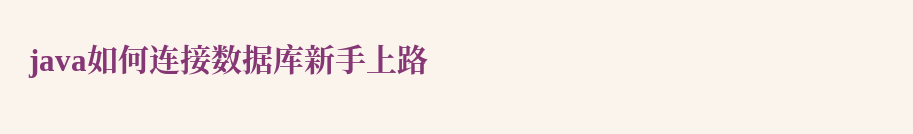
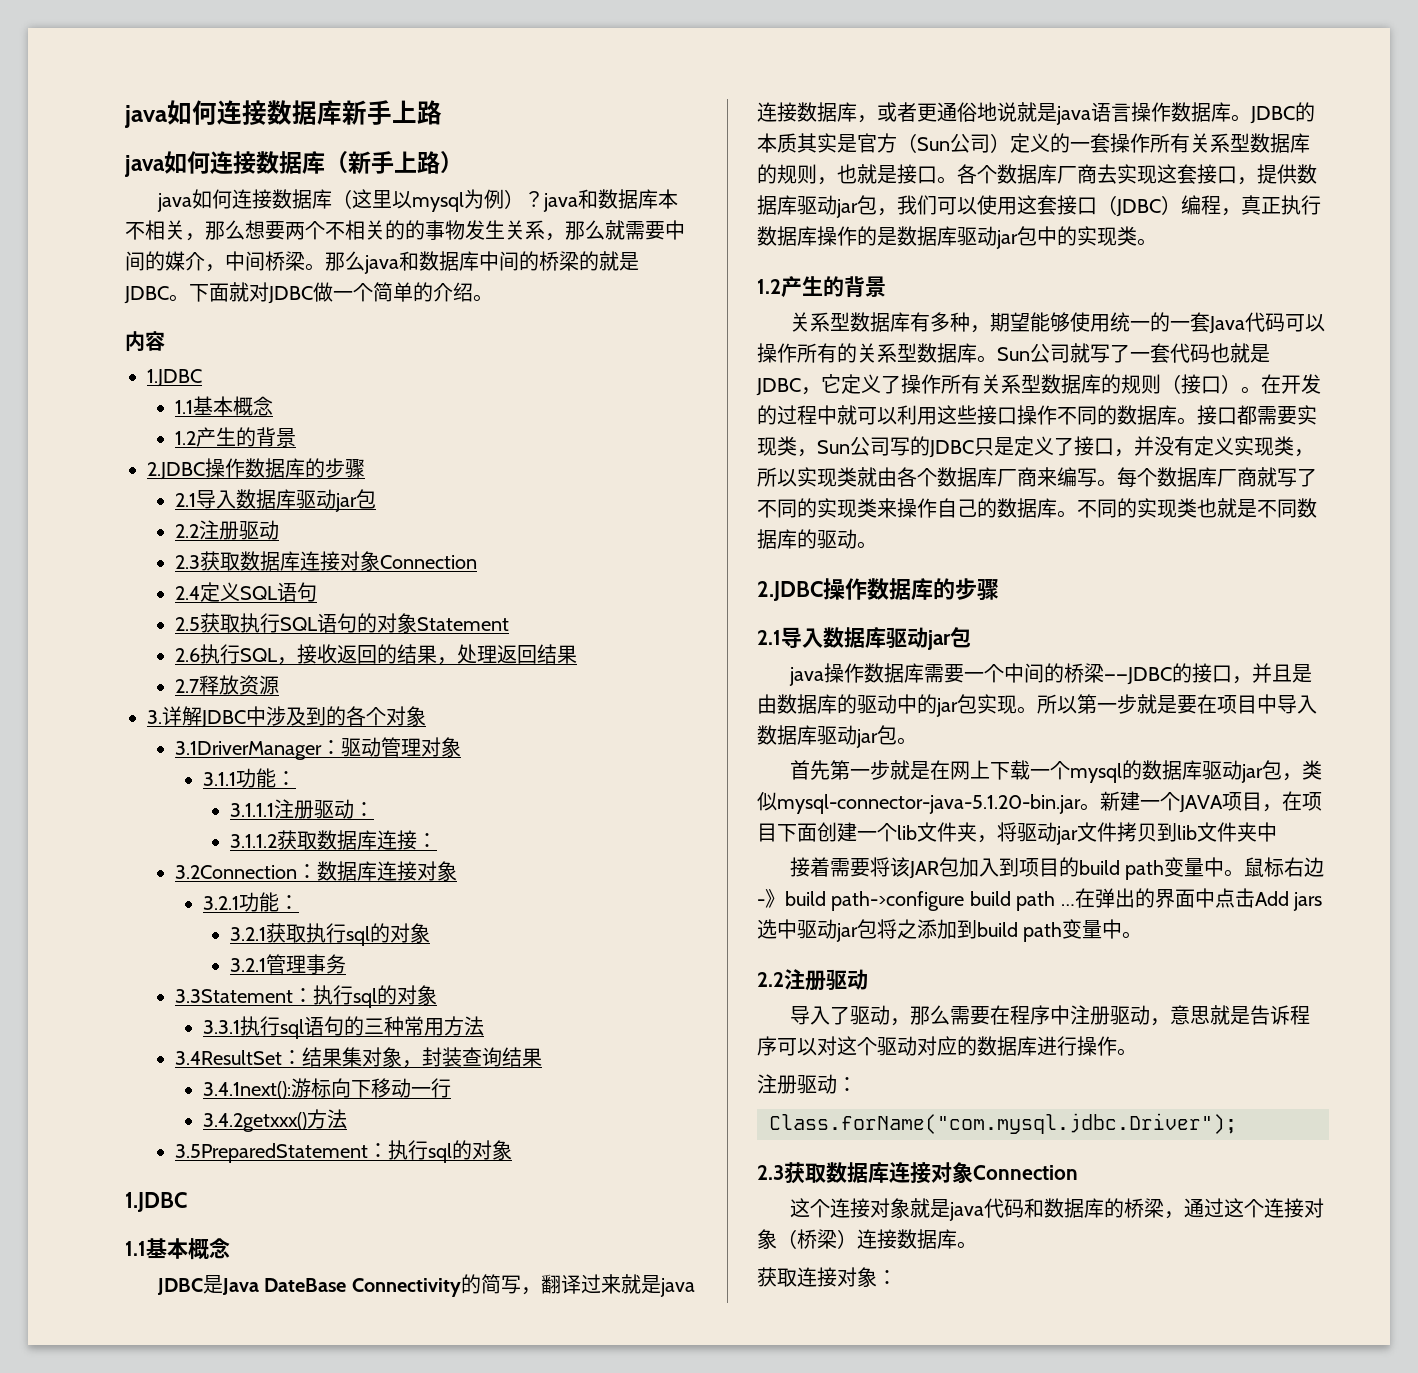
+ java如何连接数据库（新手上路）
+ java如何连接数据库（这里以mysql为例）？java和数据库本不相关，那么想要两个不相关的的事物发生关系，那么就需要中间的媒介，中间桥梁。那么java和数据库中间的桥梁的就是JDBC。下面就对JDBC做一个简单的介绍。
+ 内容
+ 1.JDBC
+ 1.1基本概念
+ 1.2产生的背景
+ 2.JDBC操作数据库的步骤
+ 2.1导入数据库驱动jar包
+ 2.2注册驱动
+ 2.3获取数据库连接对象Connection
+ 2.4定义SQL语句
+ 2.5获取执行SQL语句的对象Statement
+ 2.6执行SQL，接收返回的结果，处理返回结果
+ 2.7释放资源
+ 3.详解JDBC中涉及到的各个对象
+ 3.1DriverManager：驱动管理对象
+ 3.1.1功能：
+ 3.1.1.1注册驱动：
+ 3.1.1.2获取数据库连接：
+ 3.2Connection：数据库连接对象
+ 3.2.1功能：
+ 3.2.1获取执行sql的对象
+ 3.2.1管理事务
+ 3.3Statement：执行sql的对象
+ 3.3.1执行sql语句的三种常用方法
+ 3.4ResultSet：结果集对象，封装查询结果
+ 3.4.1next():游标向下移动一行
+ 3.4.2getxxx()方法
+ 3.5PreparedStatement：执行sql的对象
+ 1.JDBC
+ 1.1基本概念
+ JDBC是Java DateBase Connectivity的简写，翻译过来就是java连接数据库，或者更通俗地说就是java语言操作数据库。JDBC的本质其实是官方（Sun公司）定义的一套操作所有关系型数据库的规则，也就是接口。各个数据库厂商去实现这套接口，提供数据库驱动jar包，我们可以使用这套接口（JDBC）编程，真正执行数据库操作的是数据库驱动jar包中的实现类。
+ 1.2产生的背景
+ 关系型数据库有多种，期望能够使用统一的一套Java代码可以操作所有的关系型数据库。Sun公司就写了一套代码也就是JDBC，它定义了操作所有关系型数据库的规则（接口）。在开发的过程中就可以利用这些接口操作不同的数据库。接口都需要实现类，Sun公司写的JDBC只是定义了接口，并没有定义实现类，所以实现类就由各个数据库厂商来编写。每个数据库厂商就写了不同的实现类来操作自己的数据库。不同的实现类也就是不同数据库的驱动。
+ 2.JDBC操作数据库的步骤
+ 2.1导入数据库驱动jar包
+ java操作数据库需要一个中间的桥梁——JDBC的接口，并且是由数据库的驱动中的jar包实现。所以第一步就是要在项目中导入数据库驱动jar包。
+ 首先第一步就是在网上下载一个mysql的数据库驱动jar包，类似mysql-connector-java-5.1.20-bin.jar。新建一个JAVA项目，在项目下面创建一个lib文件夹，将驱动jar文件拷贝到lib文件夹中
+ 接着需要将该JAR包加入到项目的build path变量中。鼠标右边-》build path->configure build path …在弹出的界面中点击Add jars选中驱动jar包将之添加到build path变量中。
+ 2.2注册驱动
+ 导入了驱动，那么需要在程序中注册驱动，意思就是告诉程序可以对这个驱动对应的数据库进行操作。
+ 注册驱动：
+ Class.forName("com.mysql.jdbc.Driver");
+ 2.3获取数据库连接对象Connection
+ 这个连接对象就是java代码和数据库的桥梁，通过这个连接对象（桥梁）连接数据库。
+ 获取连接对象：

